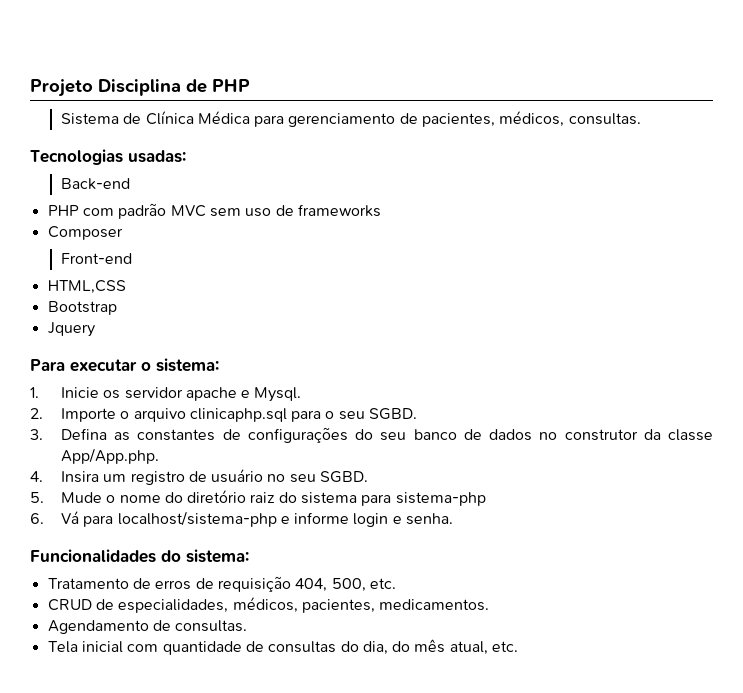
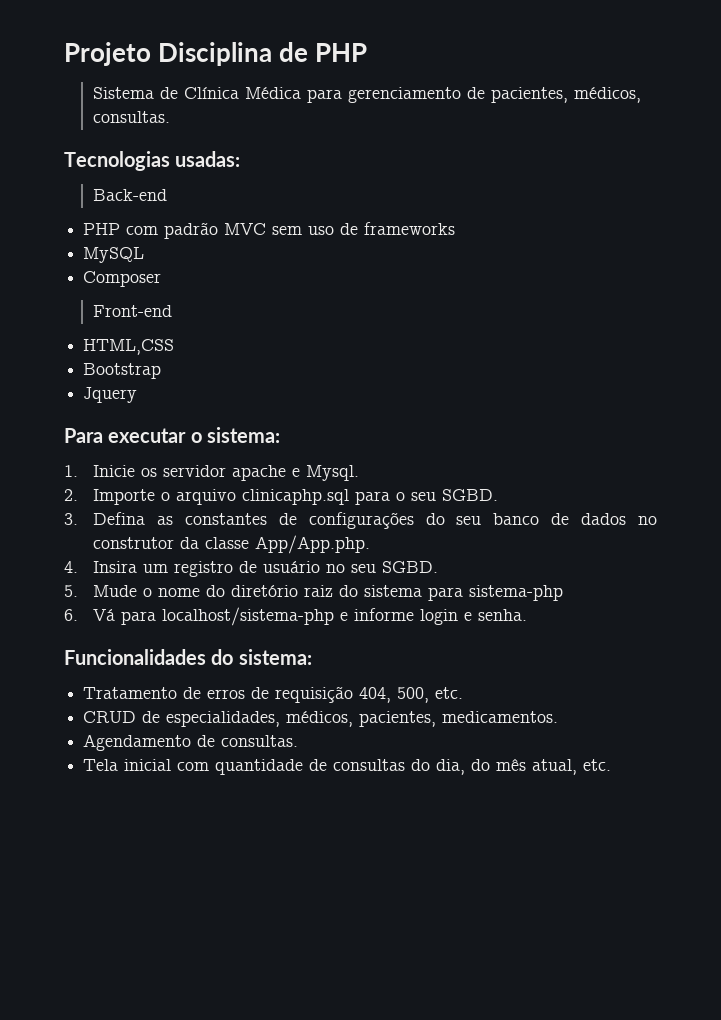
+ MySQL

